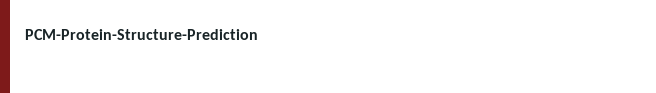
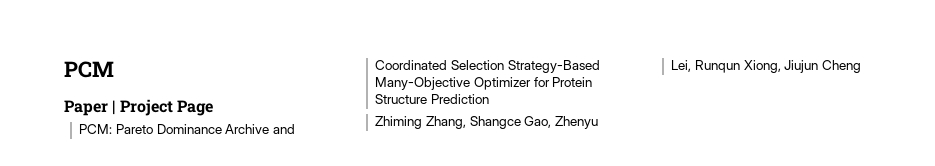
- PCM-Protein-Structure-Prediction
+ PCM
+ Paper | Project Page
+ PCM: Pareto Dominance Archive and Coordinated Selection Strategy-Based Many-Objective Optimizer for Protein Structure Prediction
+ Zhiming Zhang, Shangce Gao, Zhenyu Lei, Runqun Xiong, Jiujun Cheng

